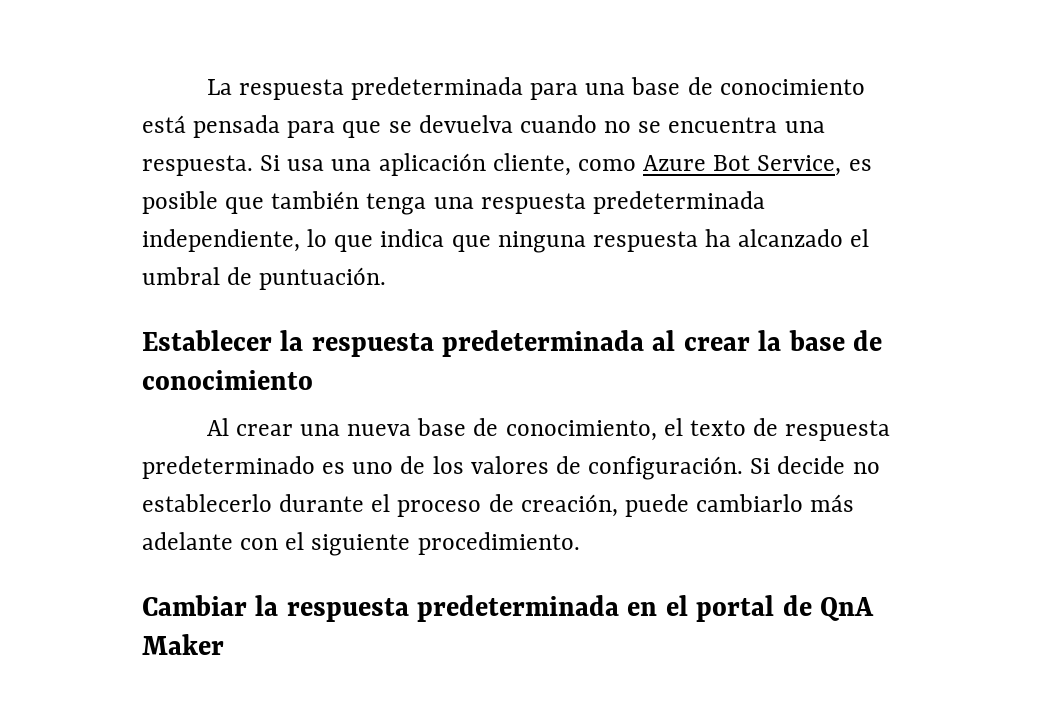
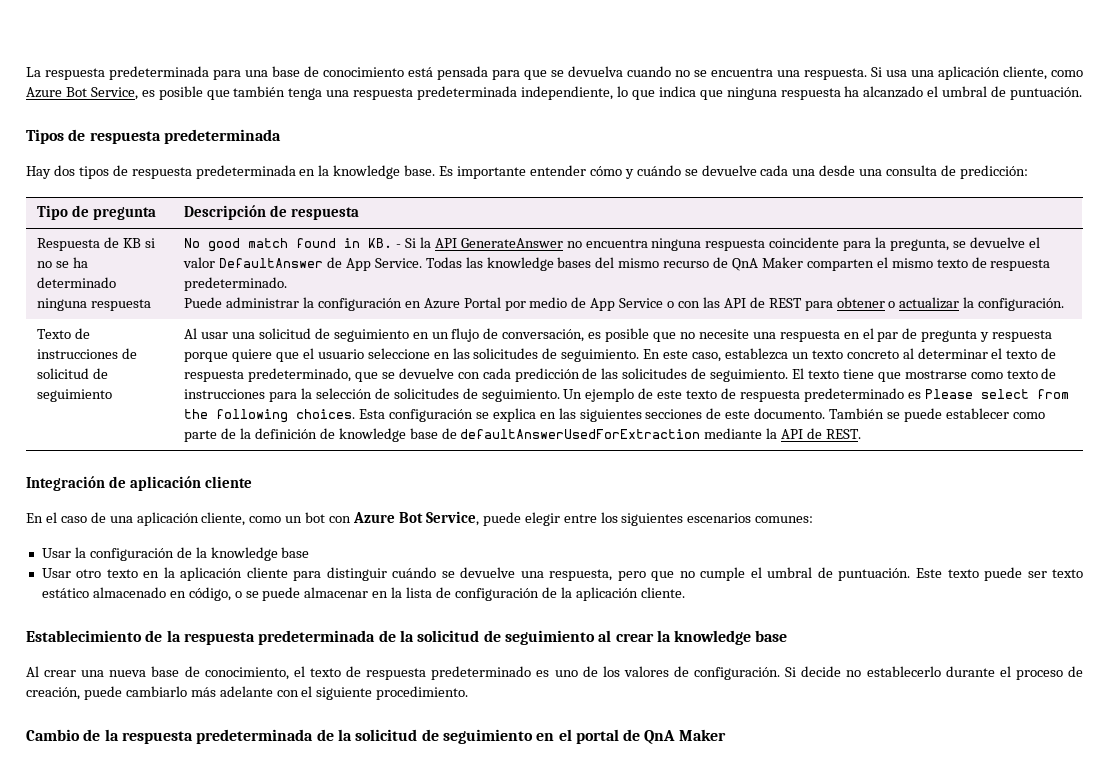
- Establecer la respuesta predeterminada al crear la base de conocimiento
+ Tipos de respuesta predeterminada
+ Hay dos tipos de respuesta predeterminada en la knowledge base. Es importante entender cómo y cuándo se devuelve cada una desde una consulta de predicción:
+ Tipo de pregunta | Descripción de respuesta
+ Respuesta de KB si no se ha determinado ninguna respuesta | No good match found in KB. - Si la API GenerateAnswer no encuentra ninguna respuesta coincidente para la pregunta, se devuelve el valor DefaultAnswer de App Service. Todas las knowledge bases del mismo recurso de QnA Maker comparten el mismo texto de respuesta predeterminado.
+ Puede administrar la configuración en Azure Portal por medio de App Service o con las API de REST para obtener o actualizar la configuración.
+ Texto de instrucciones de solicitud de seguimiento | Al usar una solicitud de seguimiento en un flujo de conversación, es posible que no necesite una respuesta en el par de pregunta y respuesta porque quiere que el usuario seleccione en las solicitudes de seguimiento. En este caso, establezca un texto concreto al determinar el texto de respuesta predeterminado, que se devuelve con cada predicción de las solicitudes de seguimiento. El texto tiene que mostrarse como texto de instrucciones para la selección de solicitudes de seguimiento. Un ejemplo de este texto de respuesta predeterminado es Please select from the following choices. Esta configuración se explica en las siguientes secciones de este documento. También se puede establecer como parte de la definición de knowledge base de defaultAnswerUsedForExtraction mediante la API de REST.
+ Integración de aplicación cliente
+ En el caso de una aplicación cliente, como un bot con Azure Bot Service, puede elegir entre los siguientes escenarios comunes:
+ Usar la configuración de la knowledge base
+ Usar otro texto en la aplicación cliente para distinguir cuándo se devuelve una respuesta, pero que no cumple el umbral de puntuación. Este texto puede ser texto estático almacenado en código, o se puede almacenar en la lista de configuración de la aplicación cliente.
+ Establecimiento de la respuesta predeterminada de la solicitud de seguimiento al crear la knowledge base
- Cambiar la respuesta predeterminada en el portal de QnA Maker
+ Cambio de la respuesta predeterminada de la solicitud de seguimiento en el portal de QnA Maker

